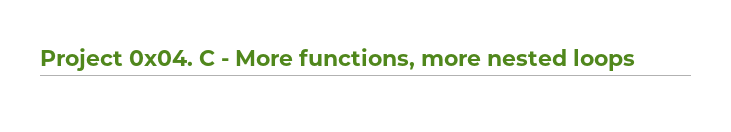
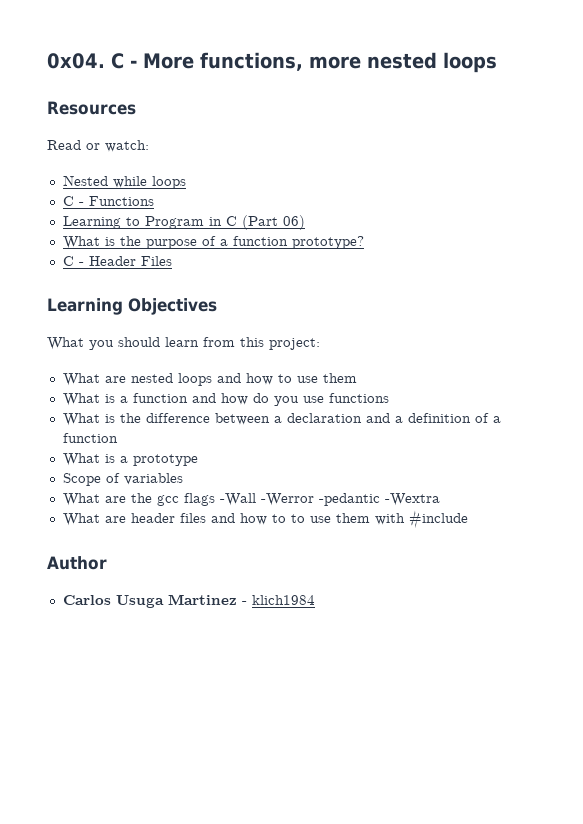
- Project 0x04.
+ 0x04.
+ Resources
+ Read or watch:
+ Nested while loops
+ C - Functions
+ Learning to Program in C (Part 06)
+ What is the purpose of a function prototype?
+ C - Header Files
+ Learning Objectives
+ What you should learn from this project:
+ What are nested loops and how to use them
+ What is a function and how do you use functions
+ What is the difference between a declaration and a definition of a function
+ What is a prototype
+ Scope of variables
+ What are the gcc flags -Wall -Werror -pedantic -Wextra
+ What are header files and how to to use them with #include
+ Author
+ Carlos Usuga Martinez - klich1984

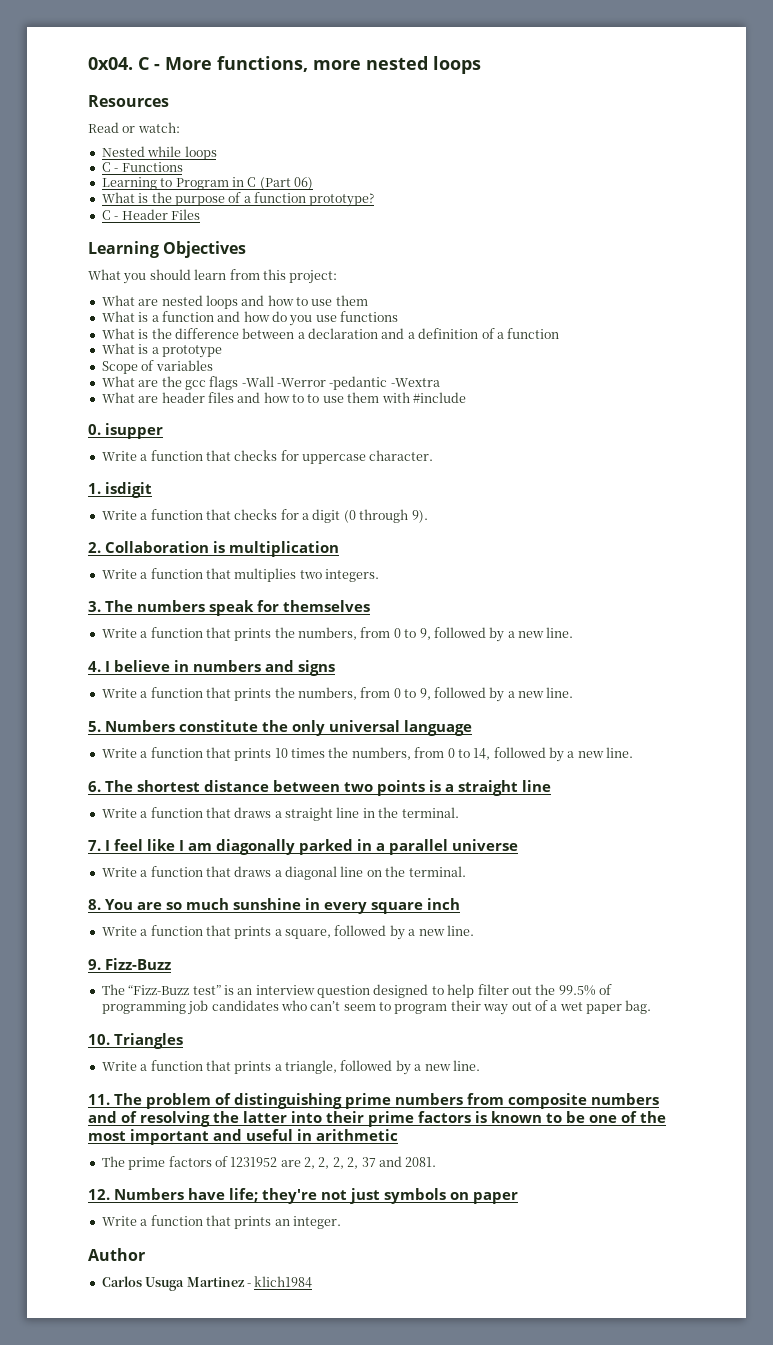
+ 0. isupper
+ Write a function that checks for uppercase character.
+ 1. isdigit
+ Write a function that checks for a digit (0 through 9).
+ 2. Collaboration is multiplication
+ Write a function that multiplies two integers.
+ 3. The numbers speak for themselves
+ Write a function that prints the numbers, from 0 to 9, followed by a new line.
+ 4. I believe in numbers and signs
+ Write a function that prints the numbers, from 0 to 9, followed by a new line.
+ 5. Numbers constitute the only universal language
+ Write a function that prints 10 times the numbers, from 0 to 14, followed by a new line.
+ 6. The shortest distance between two points is a straight line
+ Write a function that draws a straight line in the terminal.
+ 7. I feel like I am diagonally parked in a parallel universe
+ Write a function that draws a diagonal line on the terminal.
+ 8. You are so much sunshine in every square inch
+ Write a function that prints a square, followed by a new line.
+ 9. Fizz-Buzz
+ The “Fizz-Buzz test” is an interview question designed to help filter out the 99.5% of programming job candidates who can’t seem to program their way out of a wet paper bag.
+ 10. Triangles
+ Write a function that prints a triangle, followed by a new line.
+ 11. The problem of distinguishing prime numbers from composite numbers and of resolving the latter into their prime factors is known to be one of the most important and useful in arithmetic
+ The prime factors of 1231952 are 2, 2, 2, 2, 37 and 2081.
+ 12. Numbers have life; they're not just symbols on paper
+ Write a function that prints an integer.

